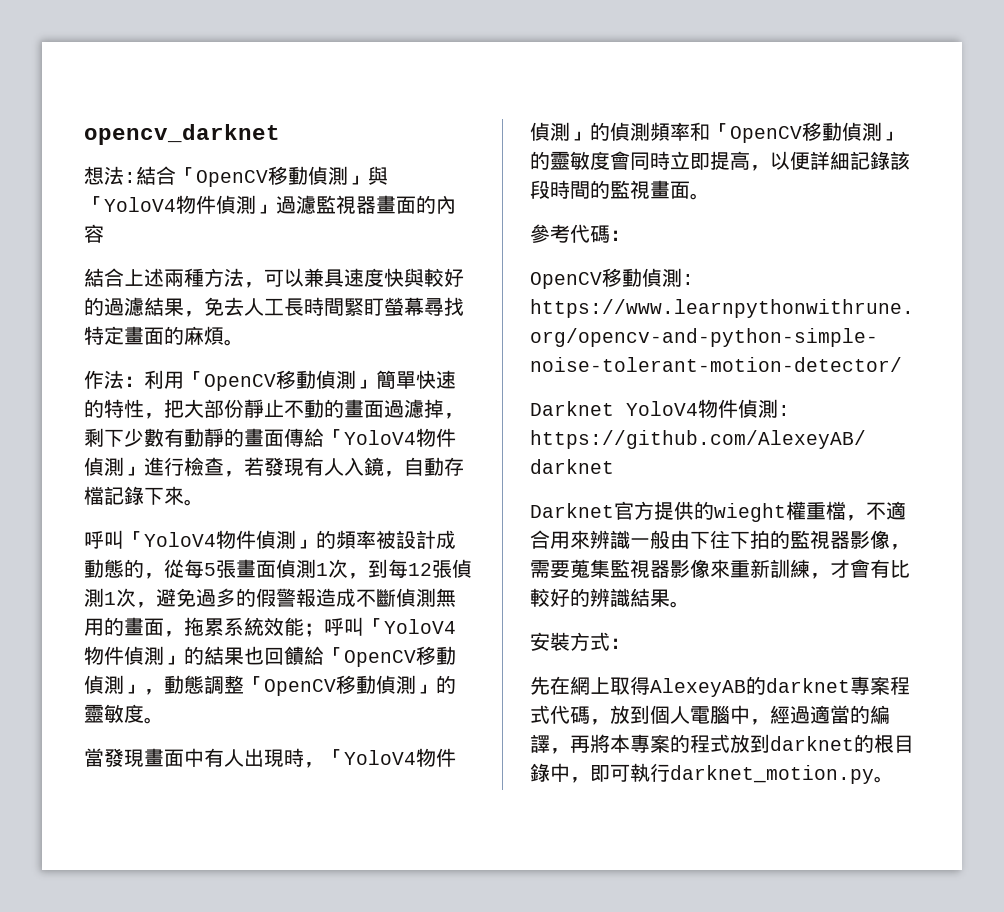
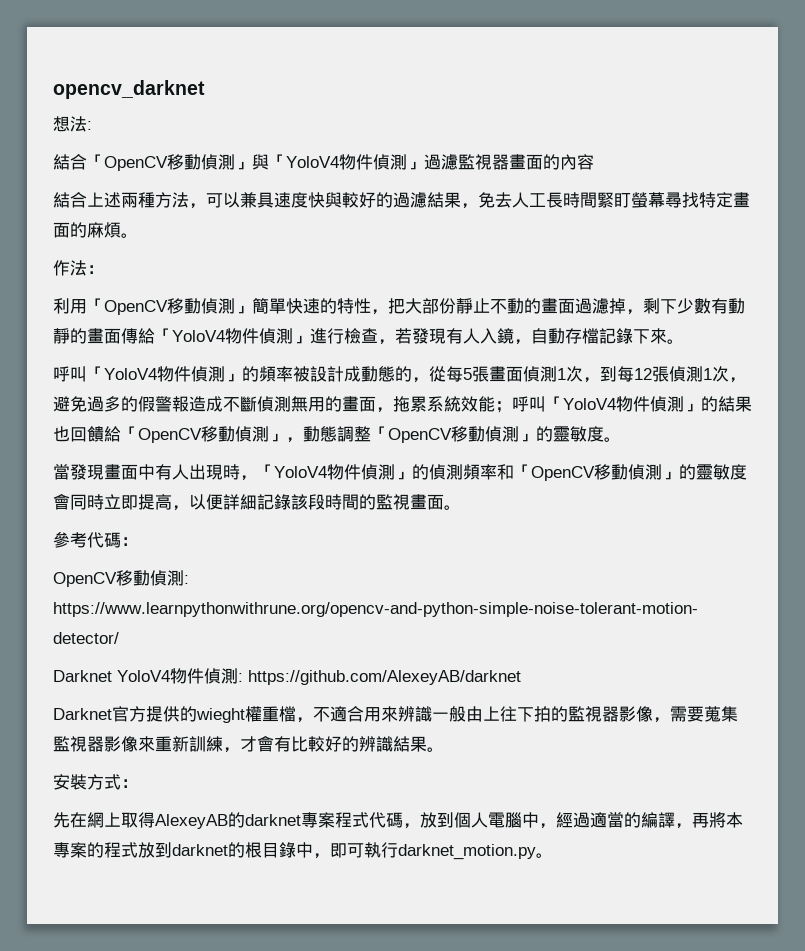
- 想法:結合「OpenCV移動偵測」與「YoloV4物件偵測」過濾監視器畫面的內容
+ 想法:
+ 結合「OpenCV移動偵測」與「YoloV4物件偵測」過濾監視器畫面的內容
- 作法：利用「OpenCV移動偵測」簡單快速的特性，把大部份靜止不動的畫面過濾掉，剩下少數有動靜的畫面傳給「YoloV4物件偵測」進行檢查，若發現有人入鏡，自動存檔記錄下來。
+ 作法：
+ 利用「OpenCV移動偵測」簡單快速的特性，把大部份靜止不動的畫面過濾掉，剩下少數有動靜的畫面傳給「YoloV4物件偵測」進行檢查，若發現有人入鏡，自動存檔記錄下來。
- Darknet官方提供的wieght權重檔，不適合用來辨識一般由下往下拍的監視器影像，需要蒐集監視器影像來重新訓練，才會有比較好的辨識結果。
+ Darknet官方提供的wieght權重檔，不適合用來辨識一般由上往下拍的監視器影像，需要蒐集監視器影像來重新訓練，才會有比較好的辨識結果。

